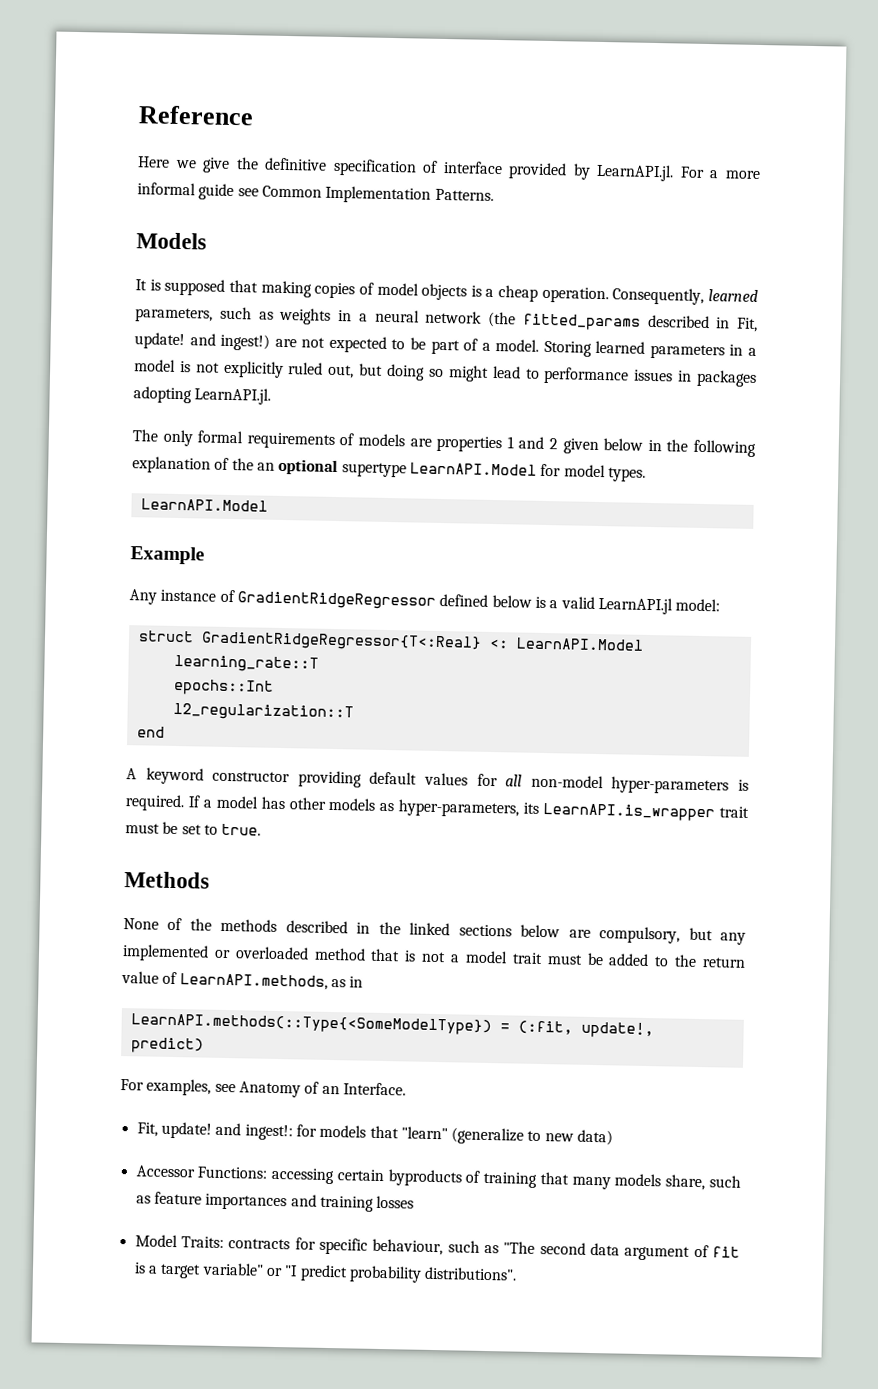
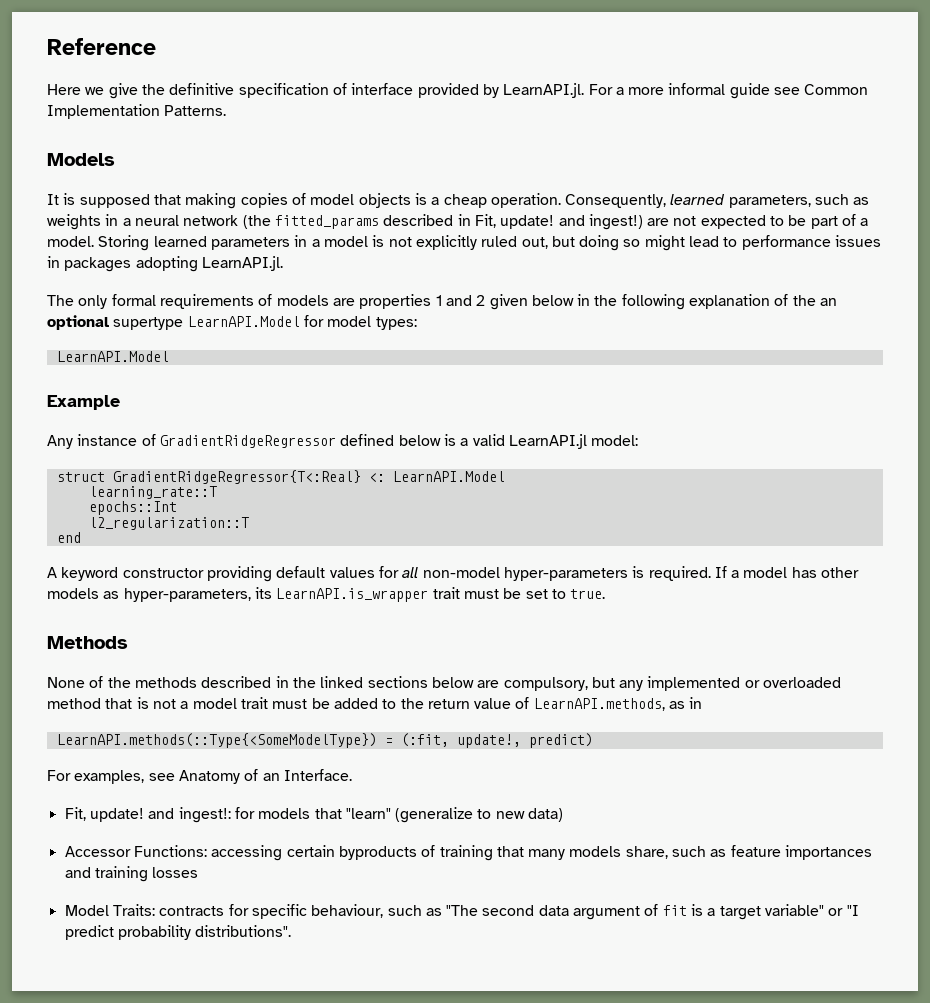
- The only formal requirements of models are properties 1 and 2 given below in the following explanation of the an optional supertype LearnAPI.Model for model types.
+ The only formal requirements of models are properties 1 and 2 given below in the following explanation of the an optional supertype LearnAPI.Model for model types:

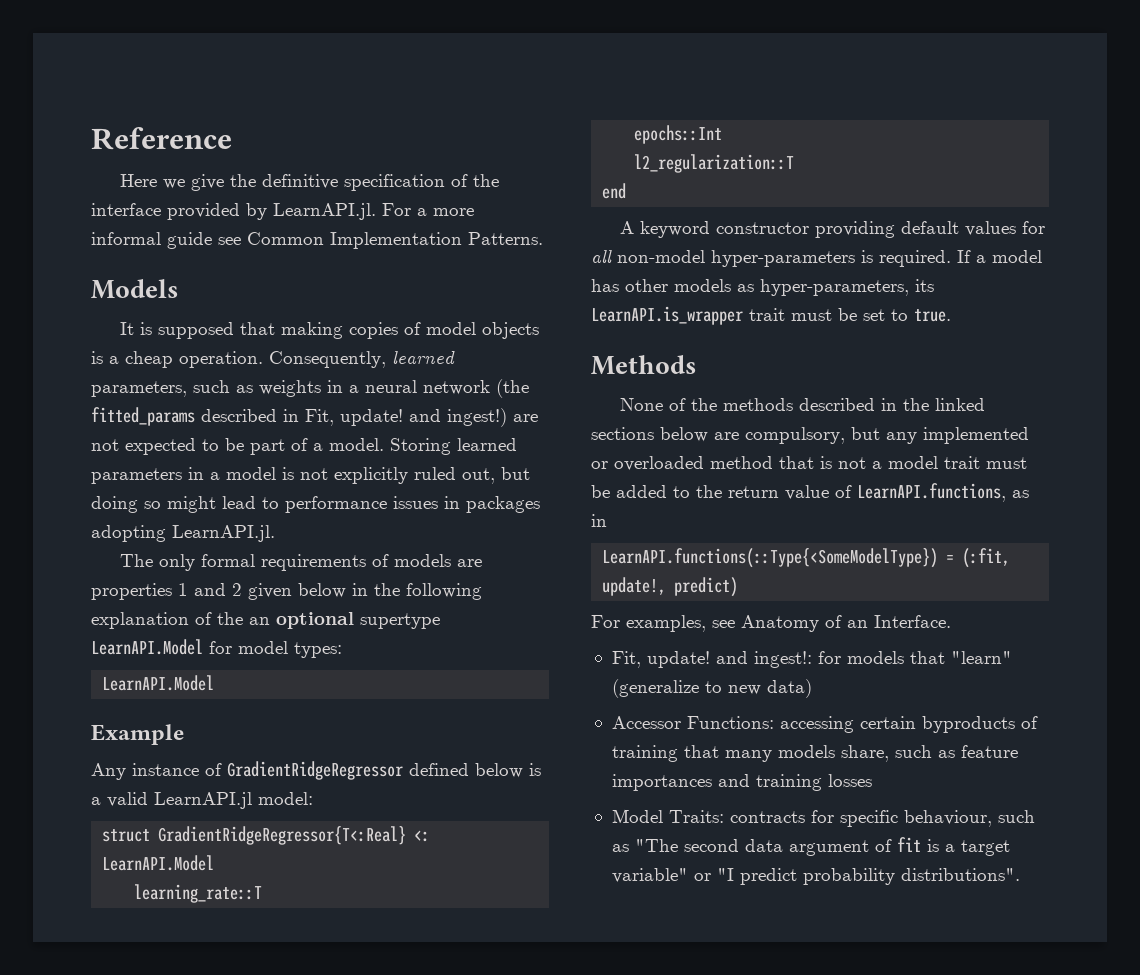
- Here we give the definitive specification of interface provided by LearnAPI.jl. For a more informal guide see Common Implementation Patterns.
+ Here we give the definitive specification of the interface provided by LearnAPI.jl. For a more informal guide see Common Implementation Patterns.
- None of the methods described in the linked sections below are compulsory, but any implemented or overloaded method that is not a model trait must be added to the return value of LearnAPI.methods, as in
+ None of the methods described in the linked sections below are compulsory, but any implemented or overloaded method that is not a model trait must be added to the return value of LearnAPI.functions, as in
- LearnAPI.methods(::Type{<SomeModelType}) = (:fit, update!, predict)
+ LearnAPI.functions(::Type{<SomeModelType}) = (:fit, update!, predict)

